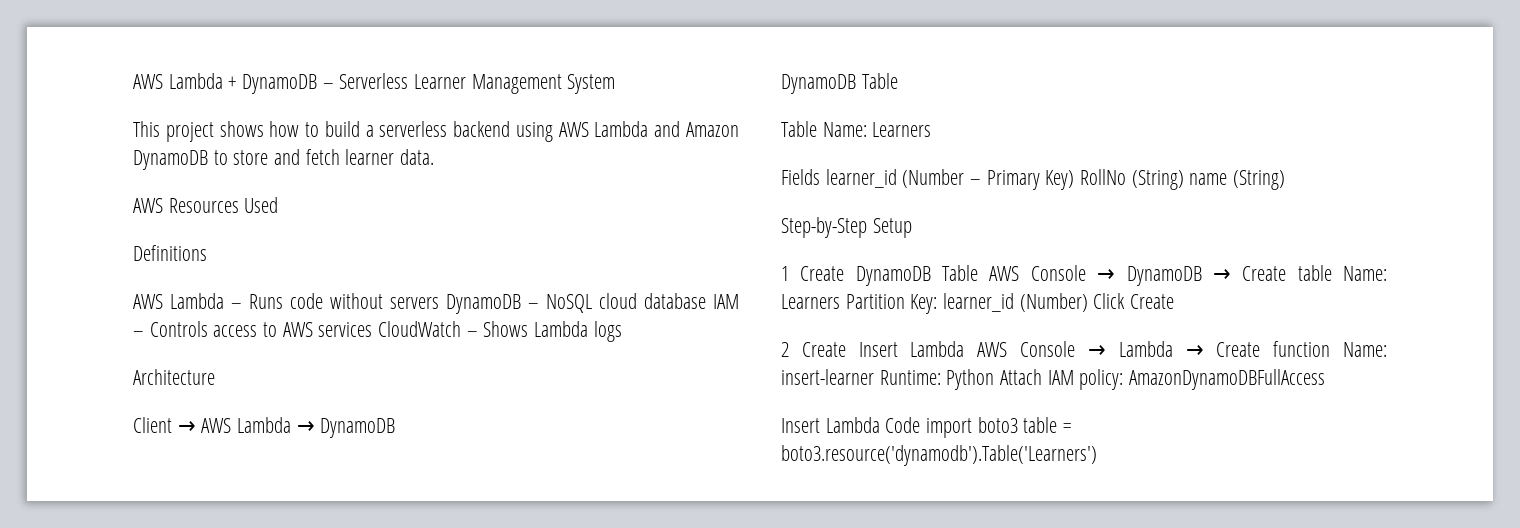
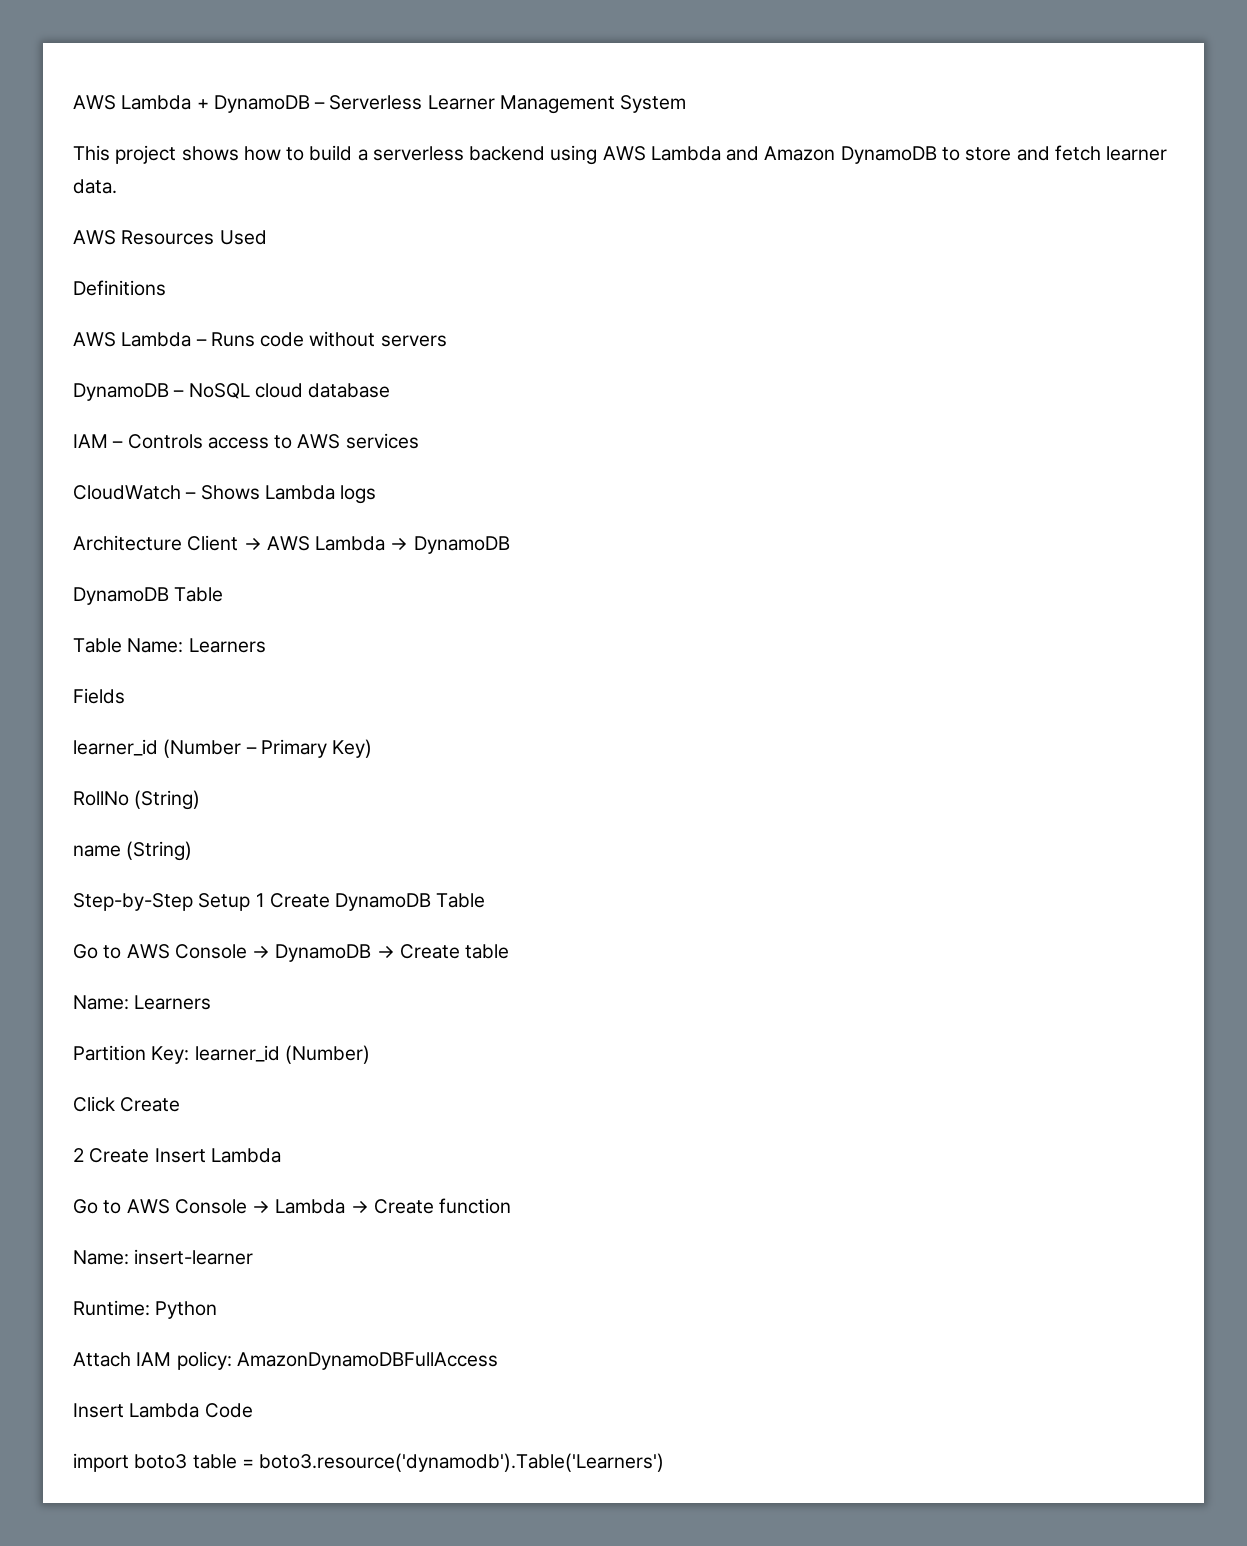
- AWS Lambda – Runs code without servers DynamoDB – NoSQL cloud database IAM – Controls access to AWS services CloudWatch – Shows Lambda logs
+ AWS Lambda – Runs code without servers
+ DynamoDB – NoSQL cloud database
+ IAM – Controls access to AWS services
+ CloudWatch – Shows Lambda logs
- Architecture
- Client → AWS Lambda → DynamoDB
+ Architecture Client → AWS Lambda → DynamoDB
- Fields learner_id (Number – Primary Key) RollNo (String) name (String)
+ Fields
+ learner_id (Number – Primary Key)
+ RollNo (String)
+ name (String)
- Step-by-Step Setup
- 1 Create DynamoDB Table AWS Console → DynamoDB → Create table Name: Learners Partition Key: learner_id (Number) Click Create
+ Step-by-Step Setup 1 Create DynamoDB Table
+ Go to AWS Console → DynamoDB → Create table
+ Name: Learners
+ Partition Key: learner_id (Number)
+ Click Create
- 2 Create Insert Lambda AWS Console → Lambda → Create function Name: insert-learner Runtime: Python Attach IAM policy: AmazonDynamoDBFullAccess
+ 2 Create Insert Lambda
+ Go to AWS Console → Lambda → Create function
+ Name: insert-learner
+ Runtime: Python
+ Attach IAM policy: AmazonDynamoDBFullAccess
- Insert Lambda Code import boto3 table = boto3.resource('dynamodb').Table('Learners')
+ Insert Lambda Code
+ import boto3 table = boto3.resource('dynamodb').Table('Learners')

